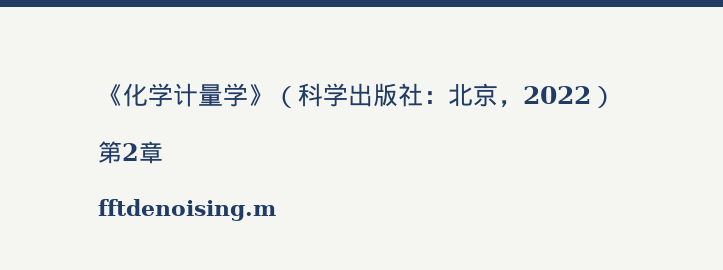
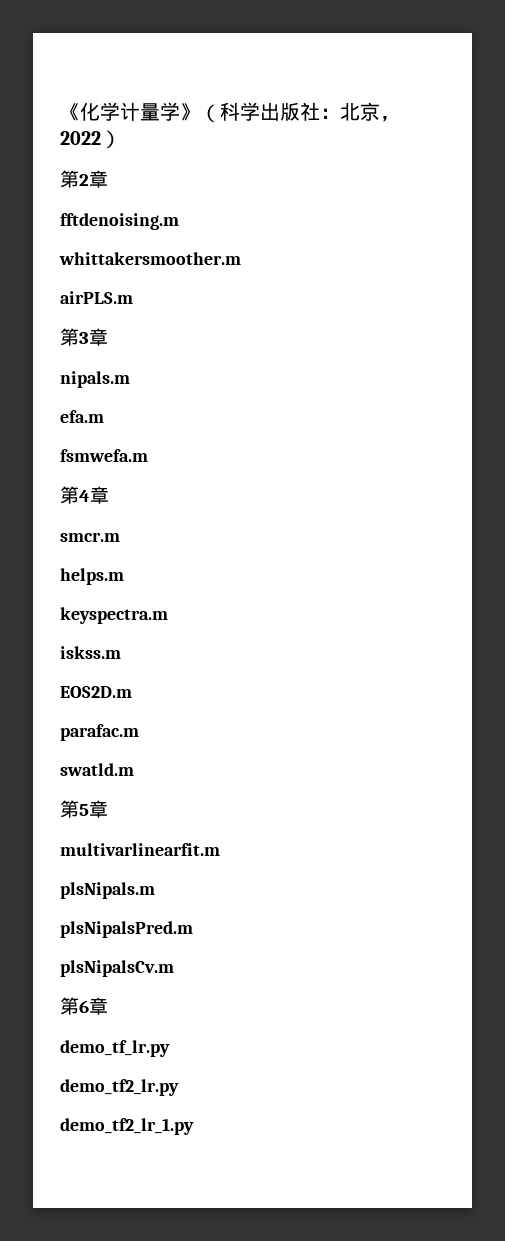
+ whittakersmoother.m
+ airPLS.m
+ 第3章
+ nipals.m
+ efa.m
+ fsmwefa.m
+ 第4章
+ smcr.m
+ helps.m
+ keyspectra.m
+ iskss.m
+ EOS2D.m
+ parafac.m
+ swatld.m
+ 第5章
+ multivarlinearfit.m
+ plsNipals.m
+ plsNipalsPred.m
+ plsNipalsCv.m
+ 第6章
+ demo_tf_lr.py
+ demo_tf2_lr.py
+ demo_tf2_lr_1.py

